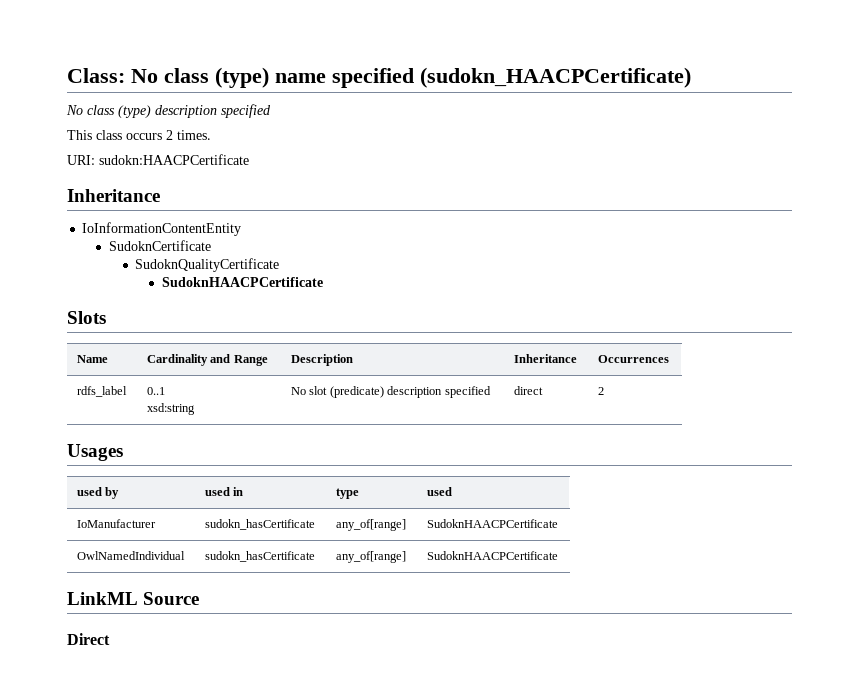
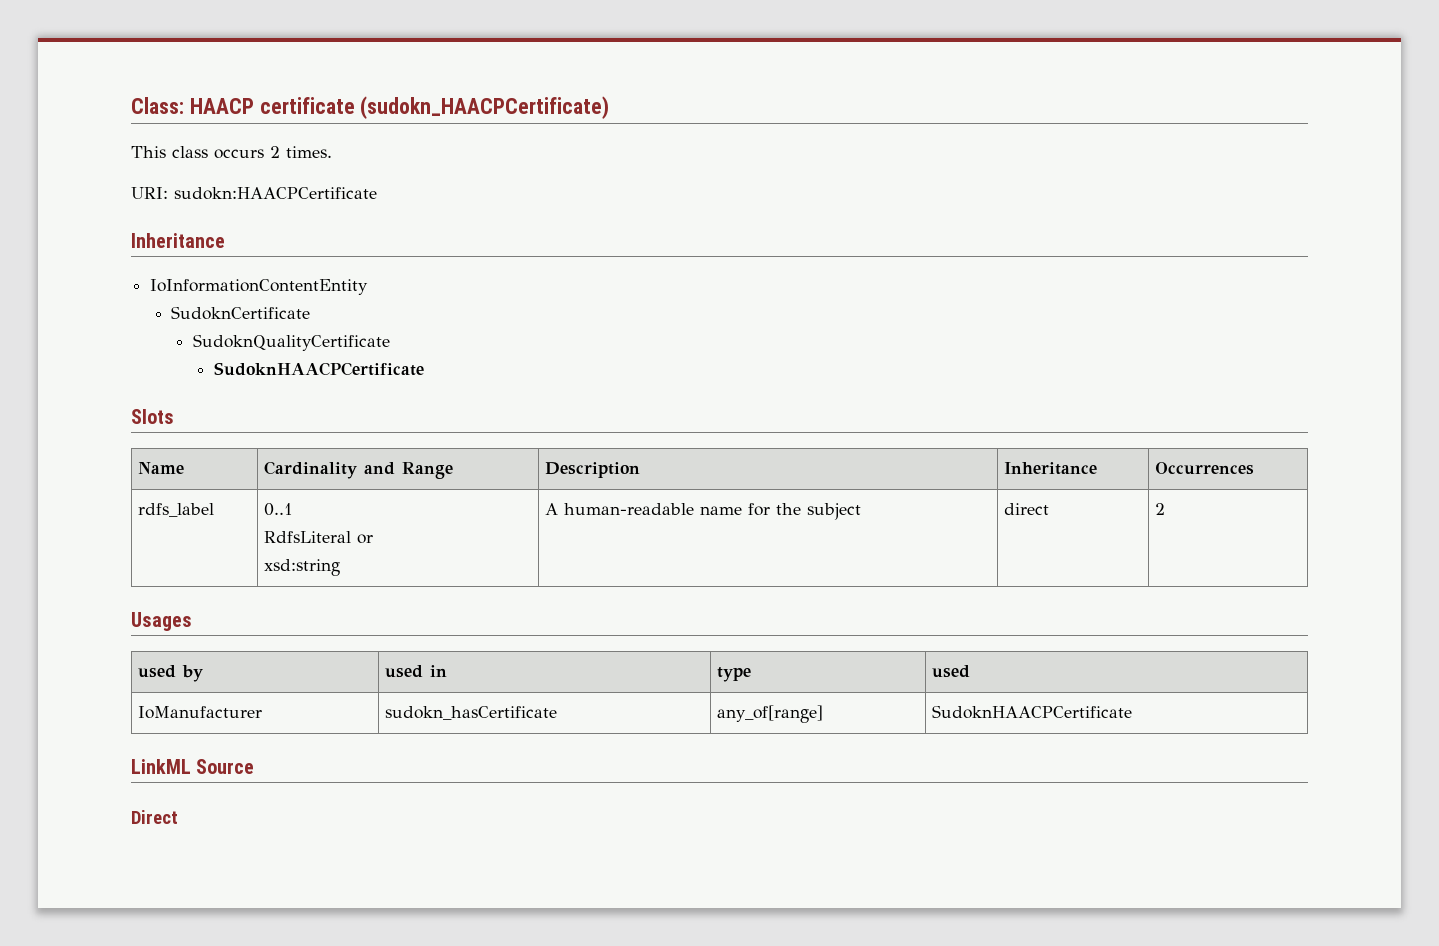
- Class: No class (type) name specified (sudokn_HAACPCertificate)
- No class (type) description specified
+ Class: HAACP certificate (sudokn_HAACPCertificate)
  rdfs_label | 0..1
- xsd:string | No slot (predicate) description specified | direct | 2
+ RdfsLiteral or
+ xsd:string | A human-readable name for the subject | direct | 2
- OwlNamedIndividual | sudokn_hasCertificate | any_of[range] | SudoknHAACPCertificate

